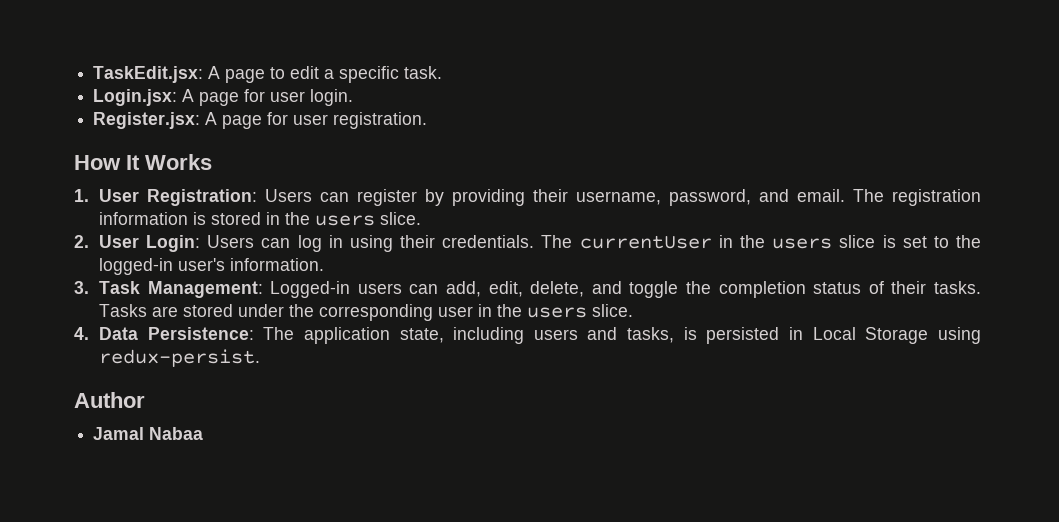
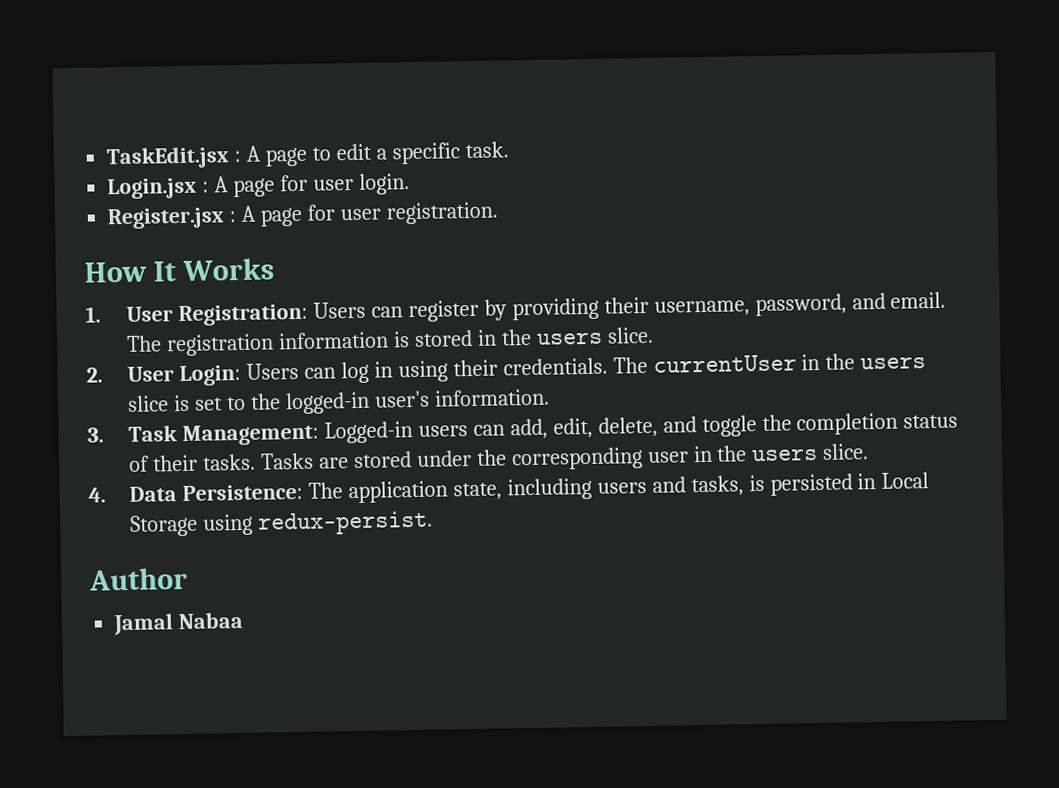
- TaskEdit.jsx: A page to edit a specific task.
+ TaskEdit.jsx : A page to edit a specific task.
- Login.jsx: A page for user login.
+ Login.jsx : A page for user login.
- Register.jsx: A page for user registration.
+ Register.jsx : A page for user registration.

